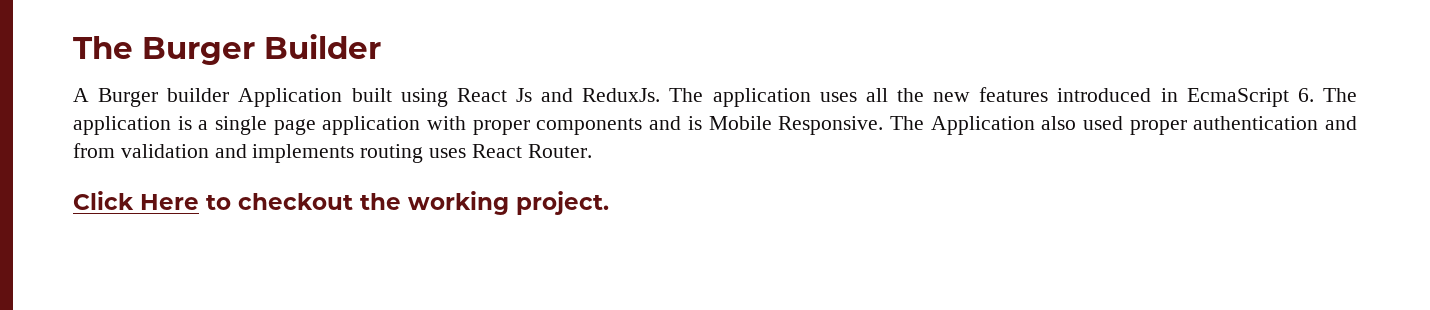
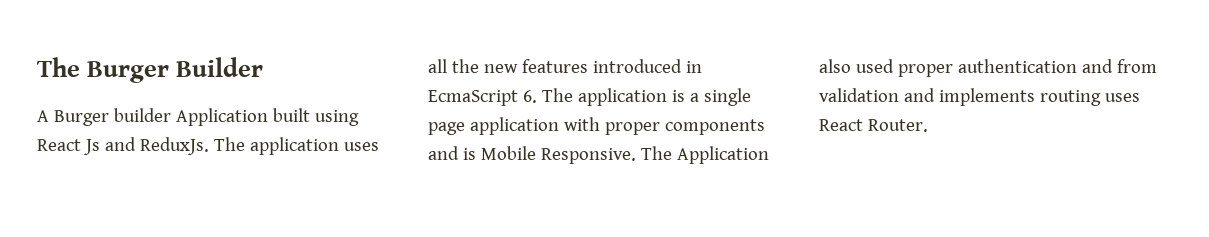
- Click Here to checkout the working project.

